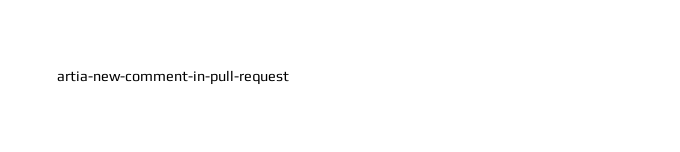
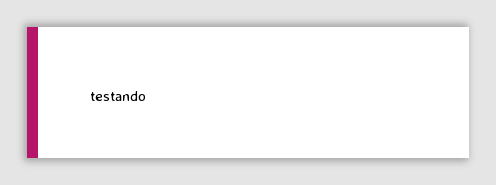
- artia-new-comment-in-pull-request
+ testando

